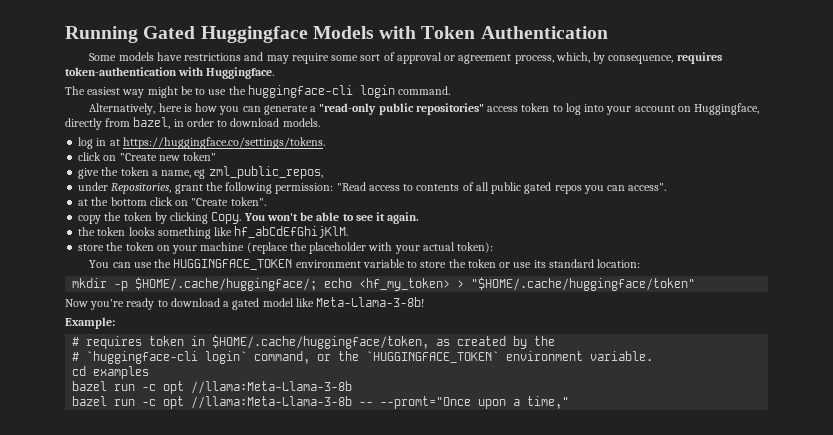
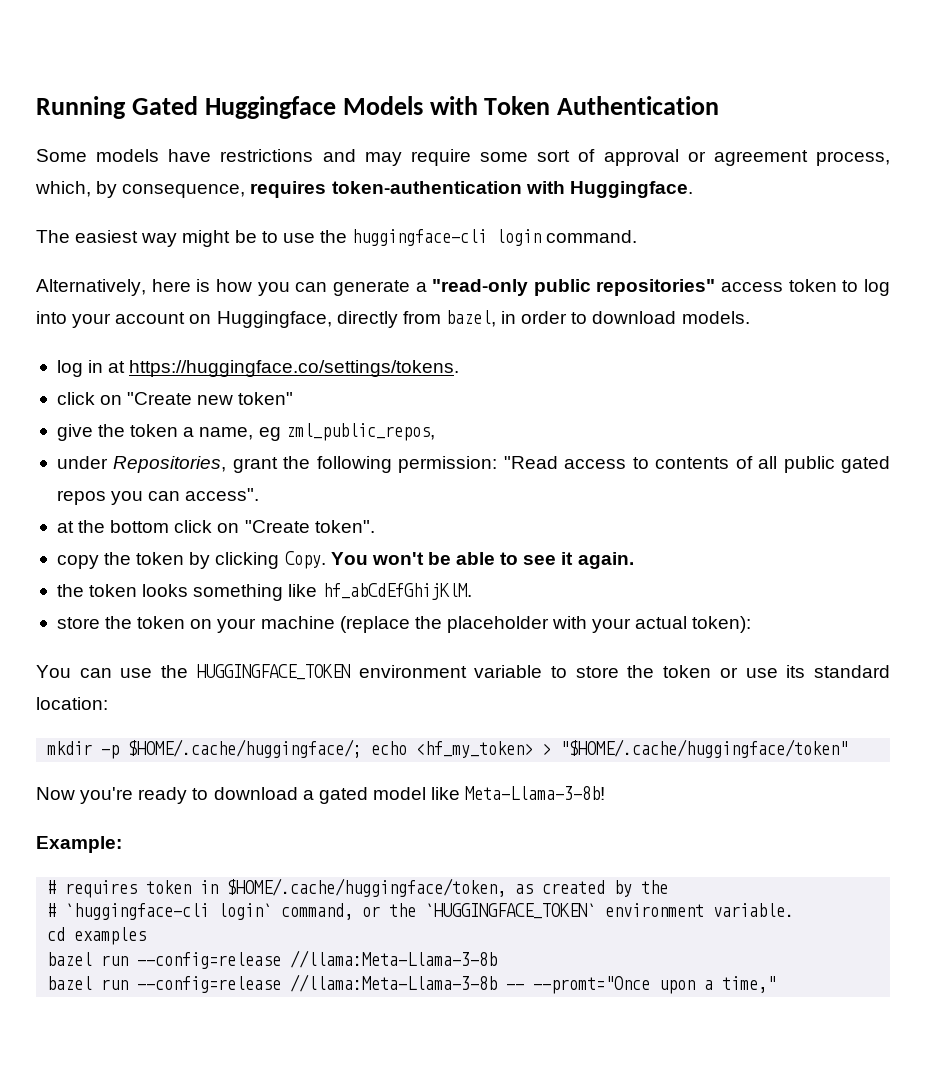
  cd examples
- bazel run -c opt //llama:Meta-Llama-3-8b
+ bazel run --config=release //llama:Meta-Llama-3-8b
- bazel run -c opt //llama:Meta-Llama-3-8b -- --promt="Once upon a time,"
+ bazel run --config=release //llama:Meta-Llama-3-8b -- --promt="Once upon a time,"

